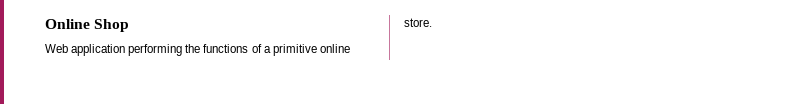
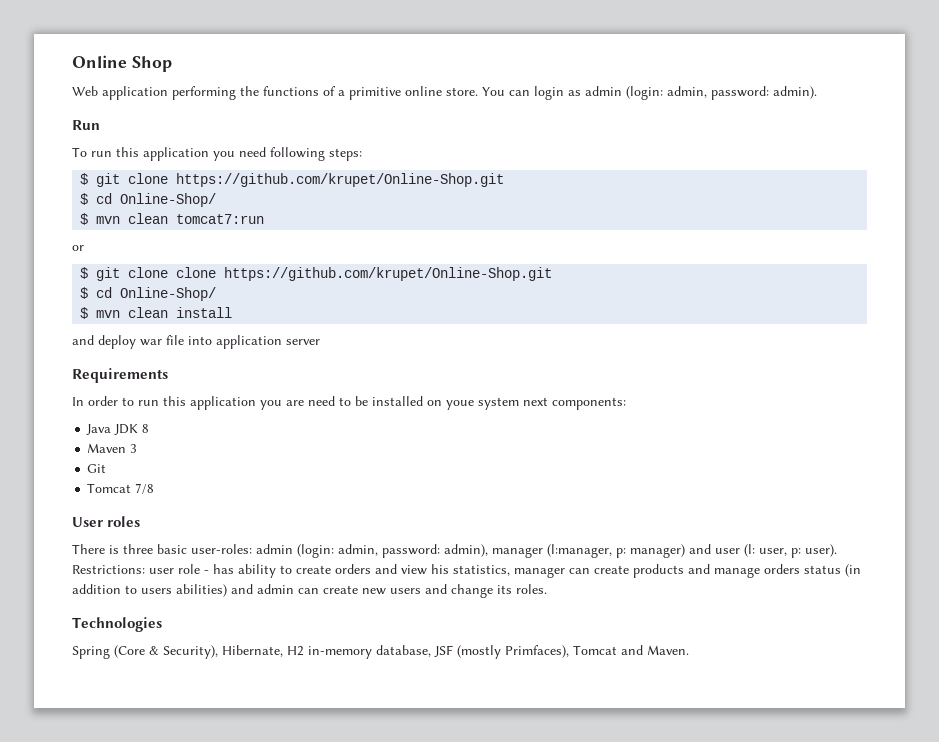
+ You can login as admin (login: admin, password: admin).
+ Run
+ To run this application you need following steps:
+ $ git clone https://github.com/krupet/Online-Shop.git
+ $ cd Online-Shop/
+ $ mvn clean tomcat7:run
+ or
+ $ git clone clone https://github.com/krupet/Online-Shop.git
+ $ cd Online-Shop/
+ $ mvn clean install
+ and deploy war file into application server
+ Requirements
+ In order to run this application you are need to be installed on youe system next components:
+ Java JDK 8
+ Maven 3
+ Git
+ Tomcat 7/8
+ User roles
+ There is three basic user-roles: admin (login: admin, password: admin), manager (l:manager, p: manager) and user (l: user, p: user). Restrictions: user role - has ability to create orders and view his statistics, manager can create products and manage orders status (in addition to users abilities) and admin can create new users and change its roles.
+ Technologies
+ Spring (Core & Security), Hibernate, H2 in-memory database, JSF (mostly Primfaces), Tomcat and Maven.

